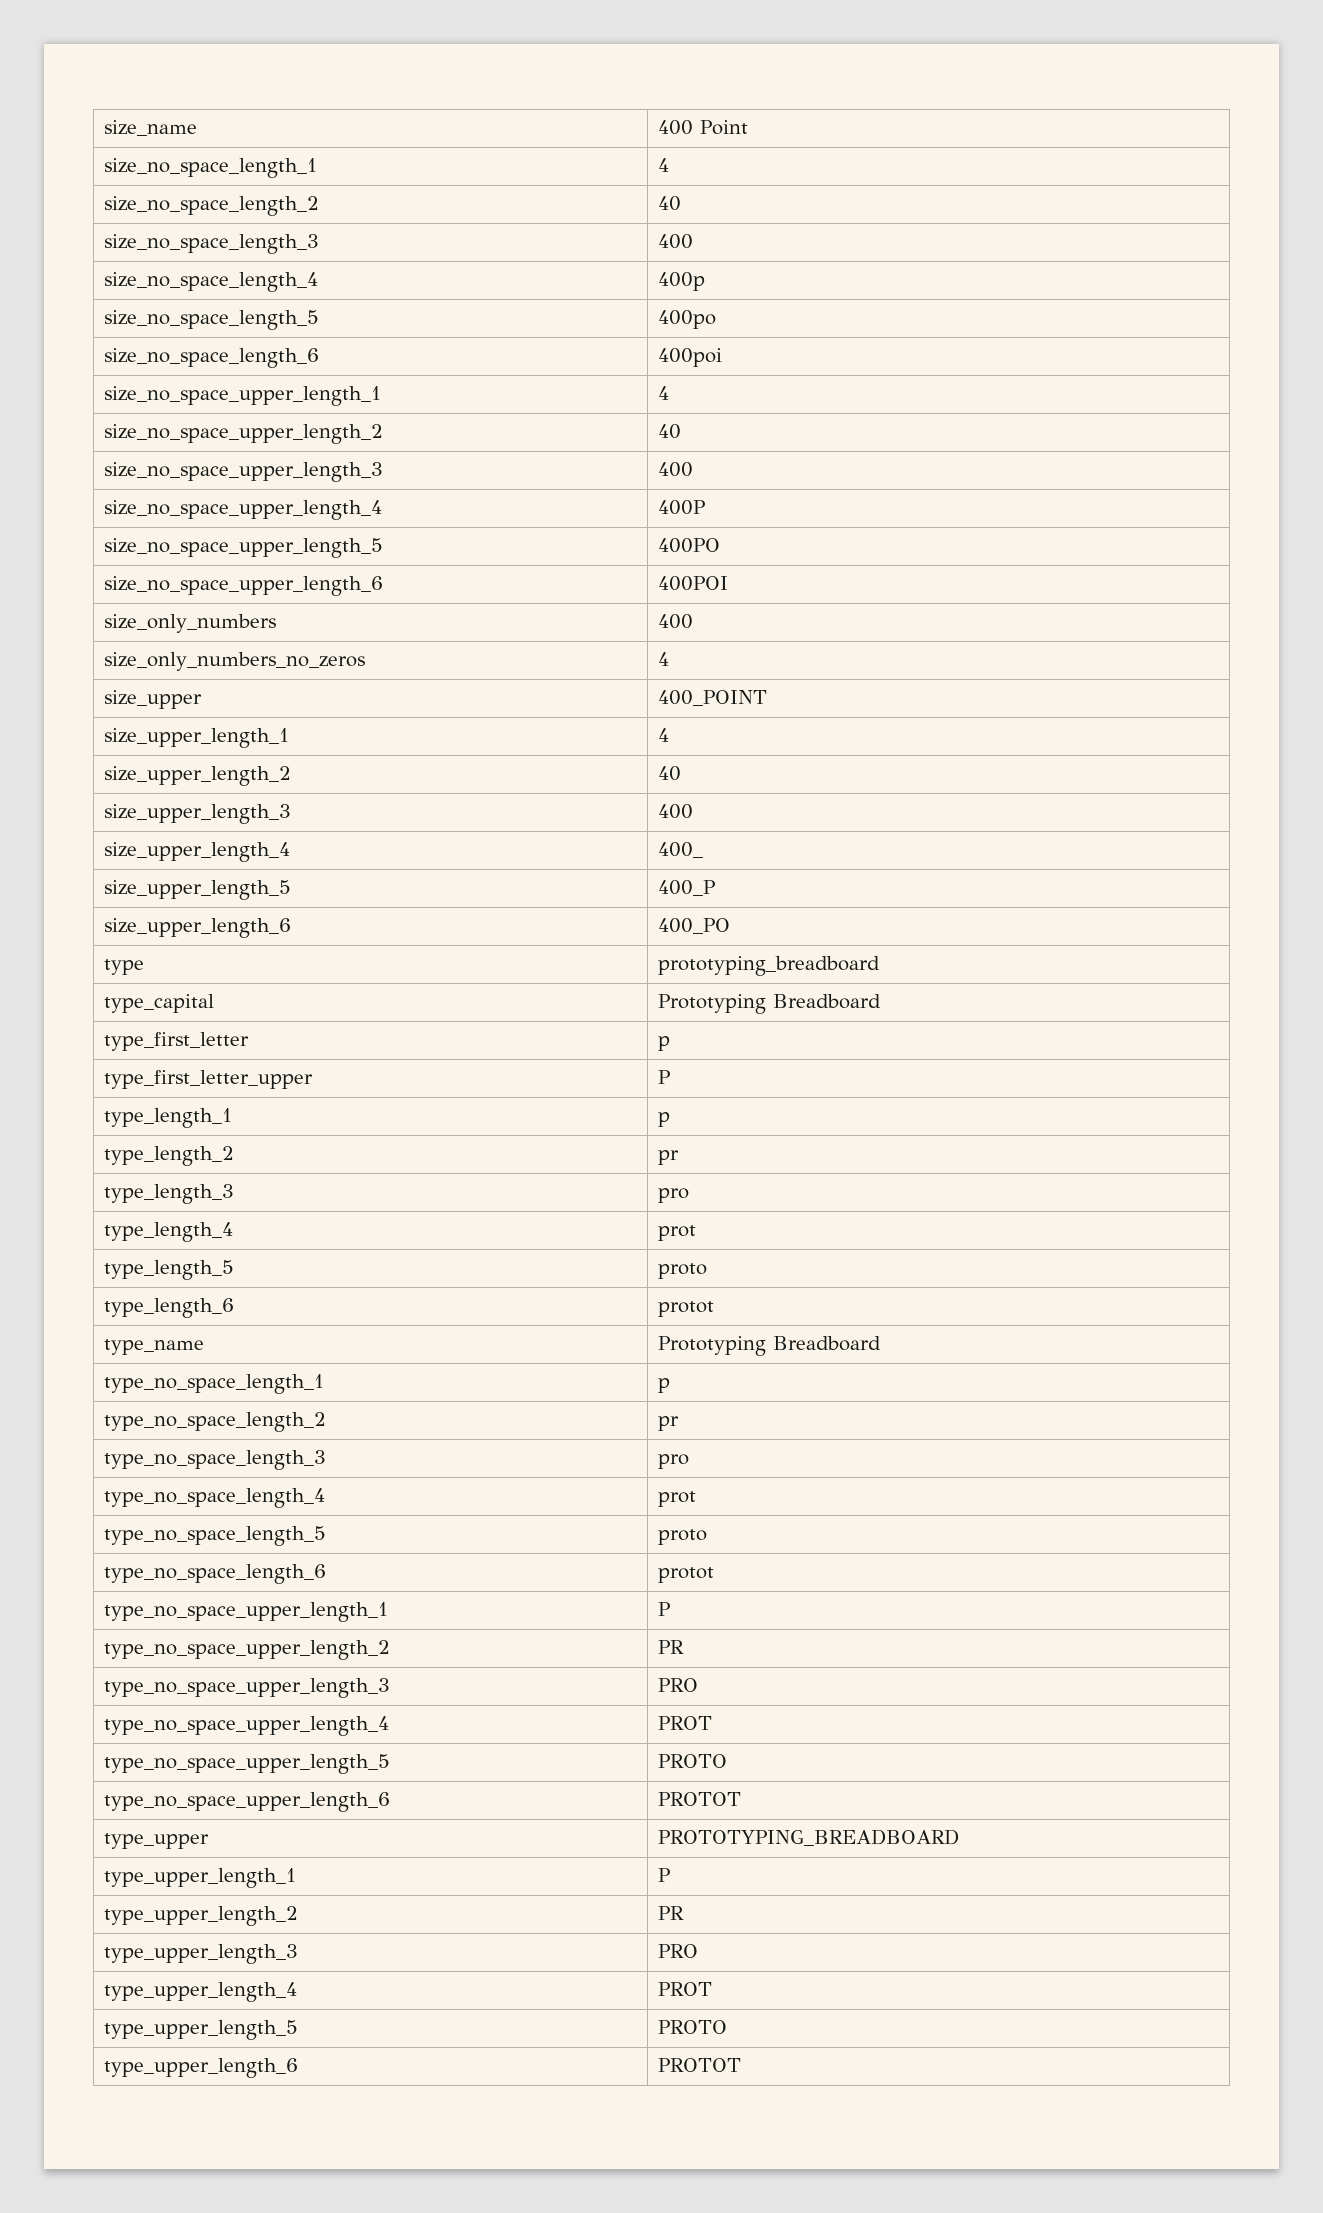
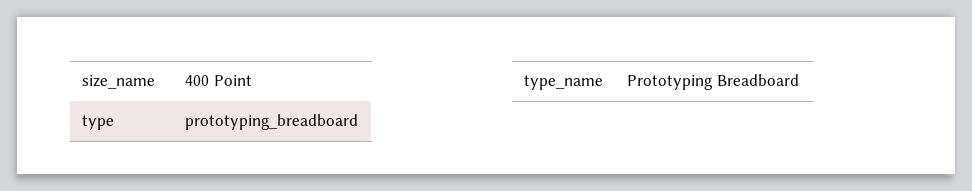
- size_no_space_length_1 | 4
- size_no_space_length_2 | 40
- size_no_space_length_3 | 400
- size_no_space_length_4 | 400p
- size_no_space_length_5 | 400po
- size_no_space_length_6 | 400poi
- size_no_space_upper_length_1 | 4
- size_no_space_upper_length_2 | 40
- size_no_space_upper_length_3 | 400
- size_no_space_upper_length_4 | 400P
- size_no_space_upper_length_5 | 400PO
- size_no_space_upper_length_6 | 400POI
- size_only_numbers | 400
- size_only_numbers_no_zeros | 4
- size_upper | 400_POINT
- size_upper_length_1 | 4
- size_upper_length_2 | 40
- size_upper_length_3 | 400
- size_upper_length_4 | 400_
- size_upper_length_5 | 400_P
- size_upper_length_6 | 400_PO
  type | prototyping_breadboard
- type_capital | Prototyping Breadboard
- type_first_letter | p
- type_first_letter_upper | P
- type_length_1 | p
- type_length_2 | pr
- type_length_3 | pro
- type_length_4 | prot
- type_length_5 | proto
- type_length_6 | protot
  type_name | Prototyping Breadboard
- type_no_space_length_1 | p
- type_no_space_length_2 | pr
- type_no_space_length_3 | pro
- type_no_space_length_4 | prot
- type_no_space_length_5 | proto
- type_no_space_length_6 | protot
- type_no_space_upper_length_1 | P
- type_no_space_upper_length_2 | PR
- type_no_space_upper_length_3 | PRO
- type_no_space_upper_length_4 | PROT
- type_no_space_upper_length_5 | PROTO
- type_no_space_upper_length_6 | PROTOT
- type_upper | PROTOTYPING_BREADBOARD
- type_upper_length_1 | P
- type_upper_length_2 | PR
- type_upper_length_3 | PRO
- type_upper_length_4 | PROT
- type_upper_length_5 | PROTO
- type_upper_length_6 | PROTOT

